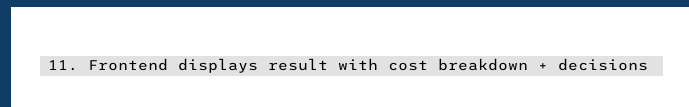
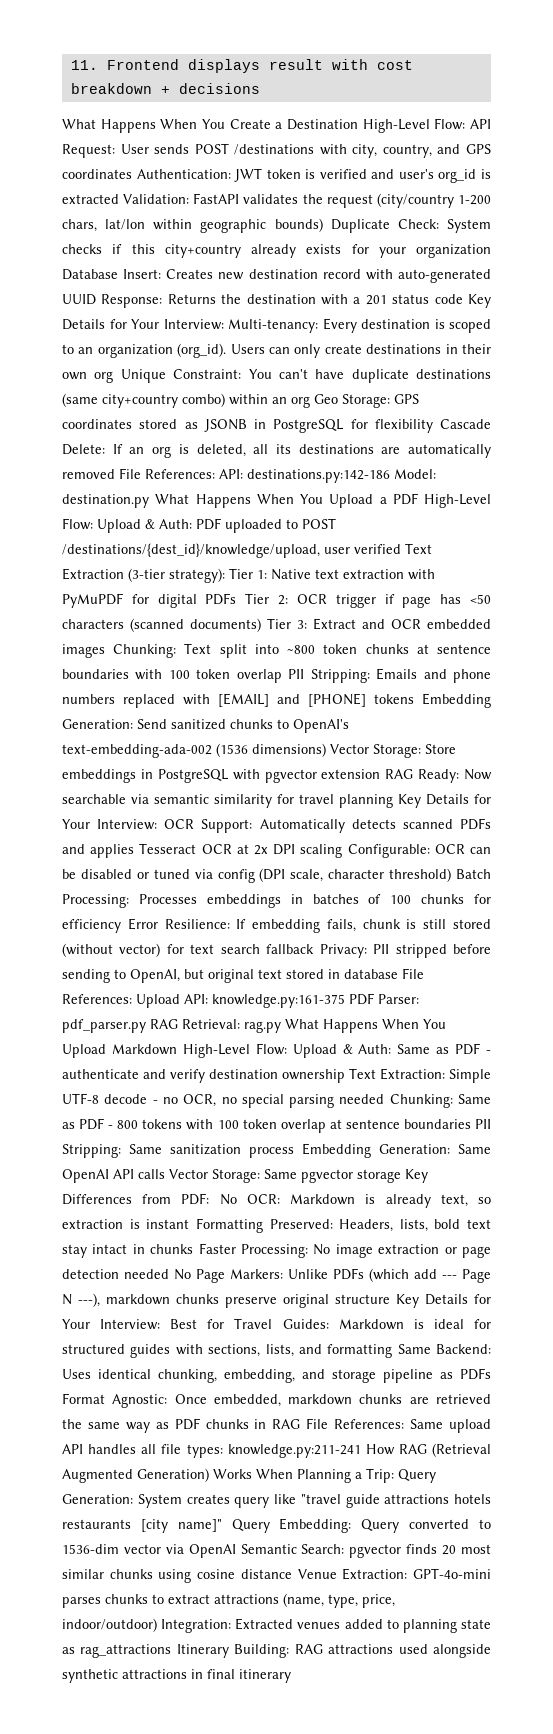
+ What Happens When You Create a Destination High-Level Flow: API Request: User sends POST /destinations with city, country, and GPS coordinates Authentication: JWT token is verified and user's org_id is extracted Validation: FastAPI validates the request (city/country 1-200 chars, lat/lon within geographic bounds) Duplicate Check: System checks if this city+country already exists for your organization Database Insert: Creates new destination record with auto-generated UUID Response: Returns the destination with a 201 status code Key Details for Your Interview: Multi-tenancy: Every destination is scoped to an organization (org_id). Users can only create destinations in their own org Unique Constraint: You can't have duplicate destinations (same city+country combo) within an org Geo Storage: GPS coordinates stored as JSONB in PostgreSQL for flexibility Cascade Delete: If an org is deleted, all its destinations are automatically removed File References: API: destinations.py:142-186 Model: destination.py What Happens When You Upload a PDF High-Level Flow: Upload & Auth: PDF uploaded to POST /destinations/{dest_id}/knowledge/upload, user verified Text Extraction (3-tier strategy): Tier 1: Native text extraction with PyMuPDF for digital PDFs Tier 2: OCR trigger if page has <50 characters (scanned documents) Tier 3: Extract and OCR embedded images Chunking: Text split into ~800 token chunks at sentence boundaries with 100 token overlap PII Stripping: Emails and phone numbers replaced with [EMAIL] and [PHONE] tokens Embedding Generation: Send sanitized chunks to OpenAI's text-embedding-ada-002 (1536 dimensions) Vector Storage: Store embeddings in PostgreSQL with pgvector extension RAG Ready: Now searchable via semantic similarity for travel planning Key Details for Your Interview: OCR Support: Automatically detects scanned PDFs and applies Tesseract OCR at 2x DPI scaling Configurable: OCR can be disabled or tuned via config (DPI scale, character threshold) Batch Processing: Processes embeddings in batches of 100 chunks for efficiency Error Resilience: If embedding fails, chunk is still stored (without vector) for text search fallback Privacy: PII stripped before sending to OpenAI, but original text stored in database File References: Upload API: knowledge.py:161-375 PDF Parser: pdf_parser.py RAG Retrieval: rag.py What Happens When You Upload Markdown High-Level Flow: Upload & Auth: Same as PDF - authenticate and verify destination ownership Text Extraction: Simple UTF-8 decode - no OCR, no special parsing needed Chunking: Same as PDF - 800 tokens with 100 token overlap at sentence boundaries PII Stripping: Same sanitization process Embedding Generation: Same OpenAI API calls Vector Storage: Same pgvector storage Key Differences from PDF: No OCR: Markdown is already text, so extraction is instant Formatting Preserved: Headers, lists, bold text stay intact in chunks Faster Processing: No image extraction or page detection needed No Page Markers: Unlike PDFs (which add --- Page N ---), markdown chunks preserve original structure Key Details for Your Interview: Best for Travel Guides: Markdown is ideal for structured guides with sections, lists, and formatting Same Backend: Uses identical chunking, embedding, and storage pipeline as PDFs Format Agnostic: Once embedded, markdown chunks are retrieved the same way as PDF chunks in RAG File References: Same upload API handles all file types: knowledge.py:211-241 How RAG (Retrieval Augmented Generation) Works When Planning a Trip: Query Generation: System creates query like "travel guide attractions hotels restaurants [city name]" Query Embedding: Query converted to 1536-dim vector via OpenAI Semantic Search: pgvector finds 20 most similar chunks using cosine distance Venue Extraction: GPT-4o-mini parses chunks to extract attractions (name, type, price, indoor/outdoor) Integration: Extracted venues added to planning state as rag_attractions Itinerary Building: RAG attractions used alongside synthetic attractions in final itinerary

